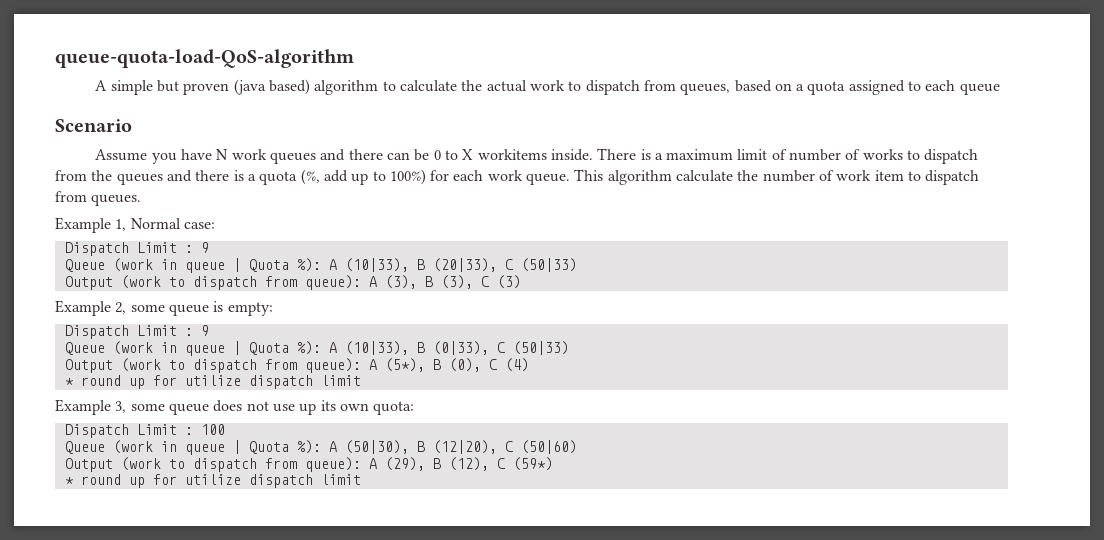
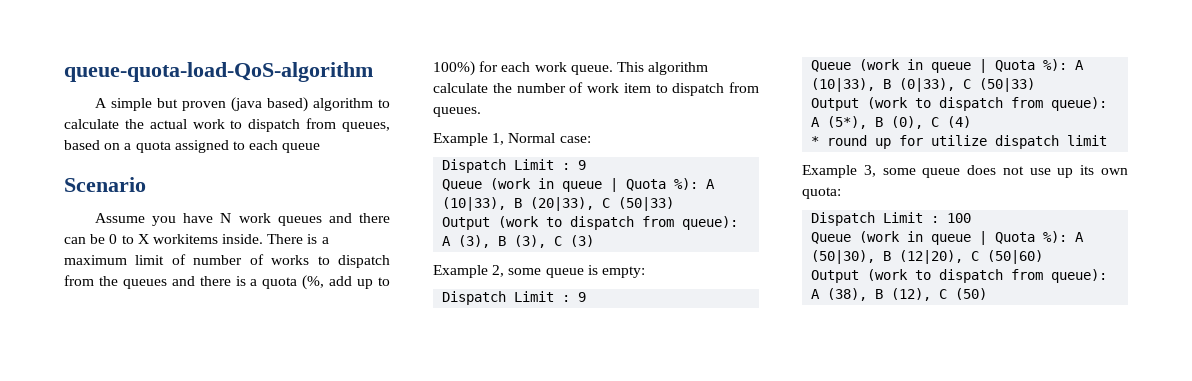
- Output (work to dispatch from queue): A (29), B (12), C (59*)
- * round up for utilize dispatch limit
+ Output (work to dispatch from queue): A (38), B (12), C (50)

